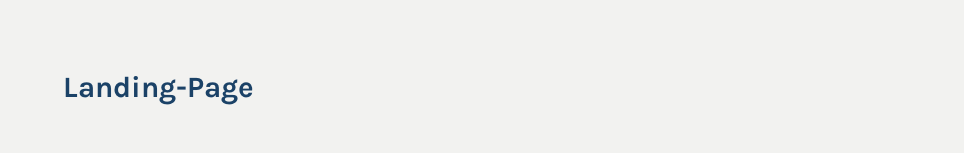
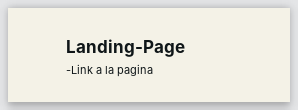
+ -Link a la pagina

